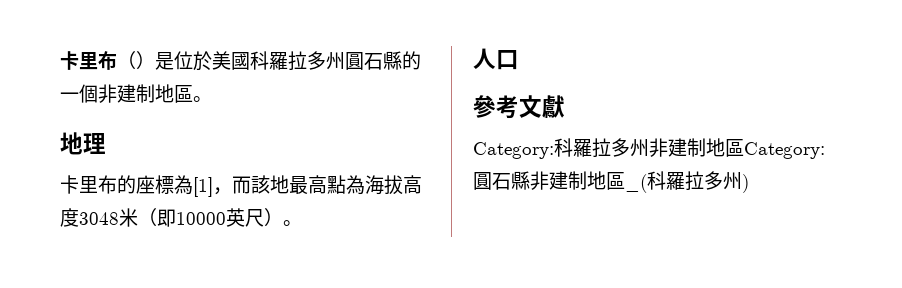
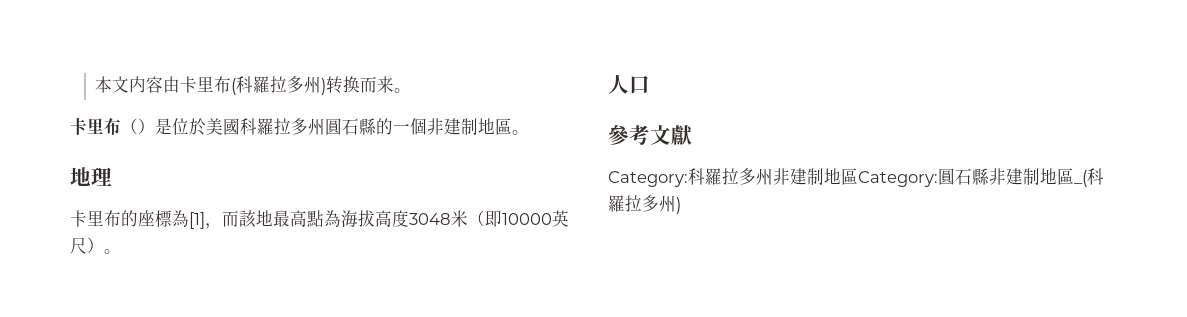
+ 本文内容由卡里布(科羅拉多州)转换而来。

